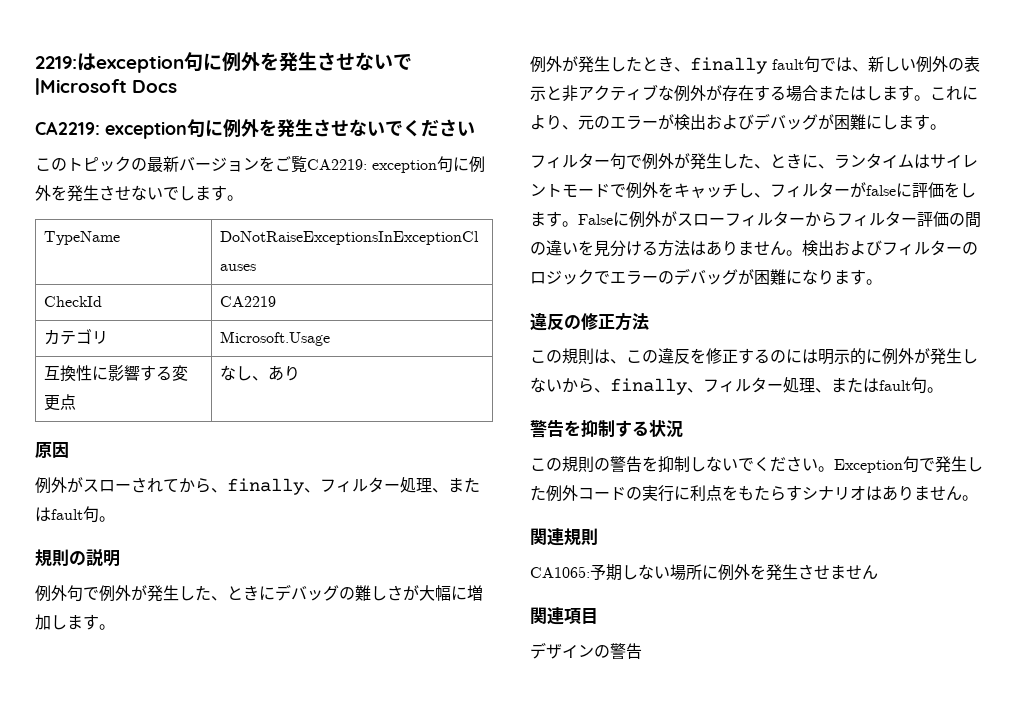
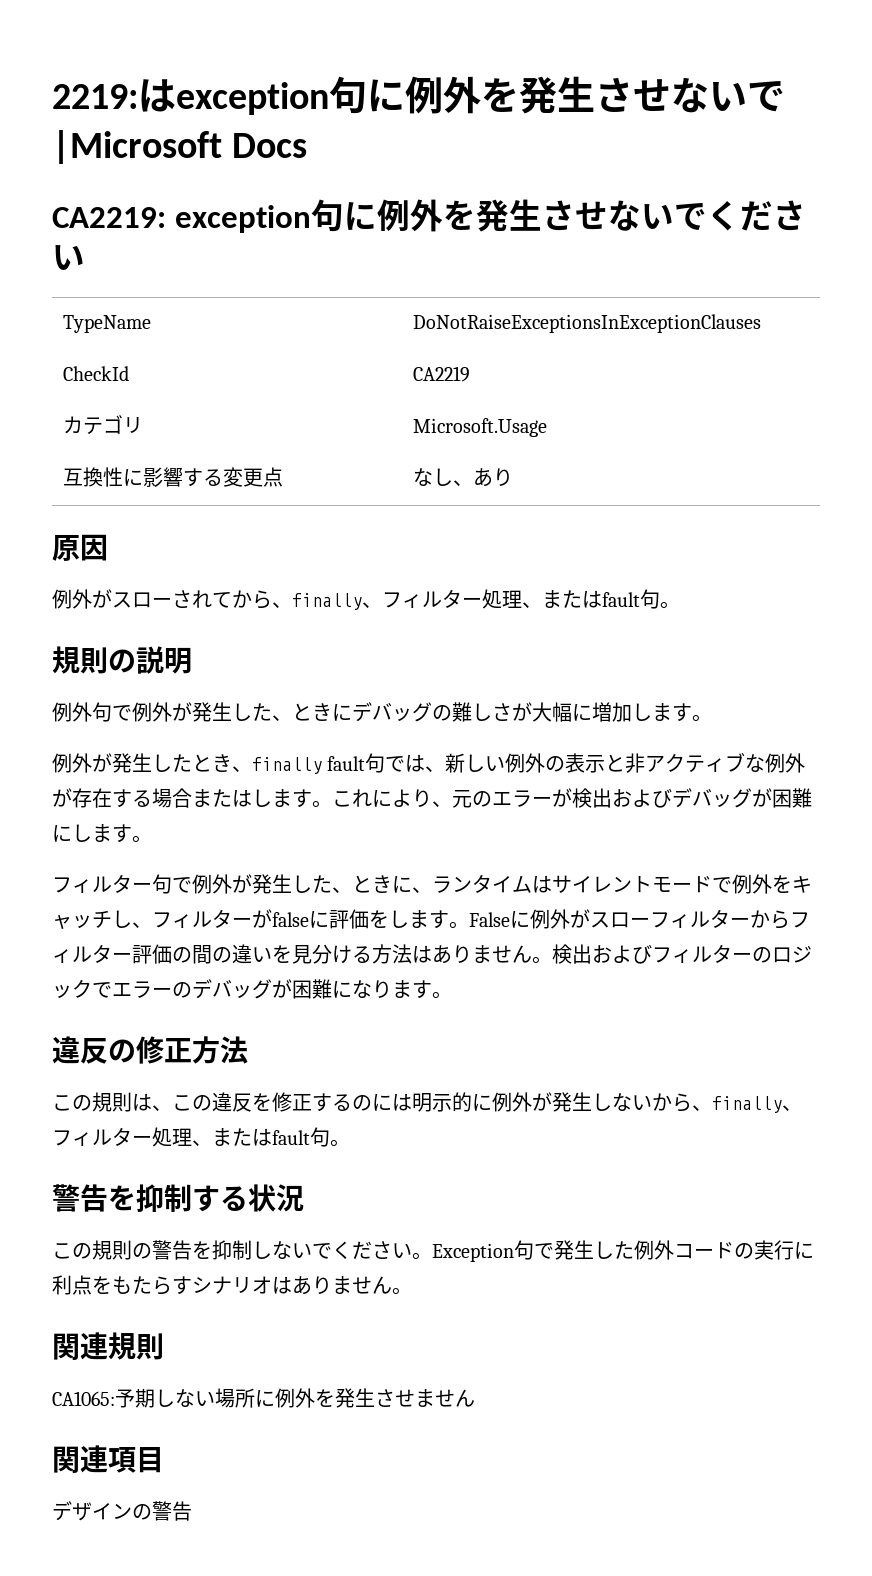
- このトピックの最新バージョンをご覧CA2219: exception句に例外を発生させないでします。

